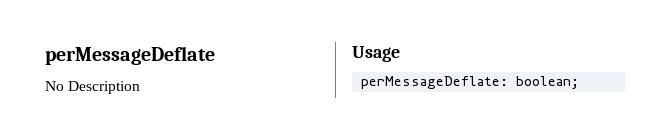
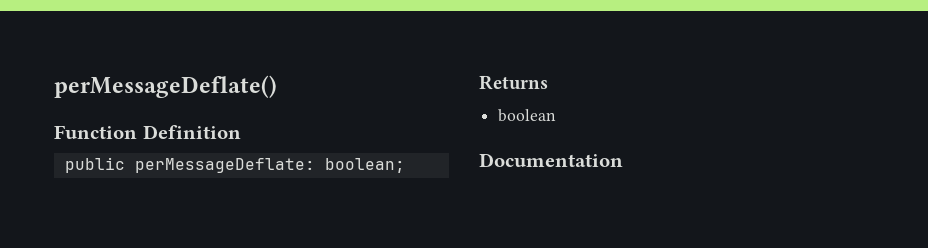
- perMessageDeflate
- No Description
- Usage
- perMessageDeflate: boolean;
+ perMessageDeflate()
+ Function Definition
+ public perMessageDeflate: boolean;
+ Returns
+ boolean
+ Documentation

